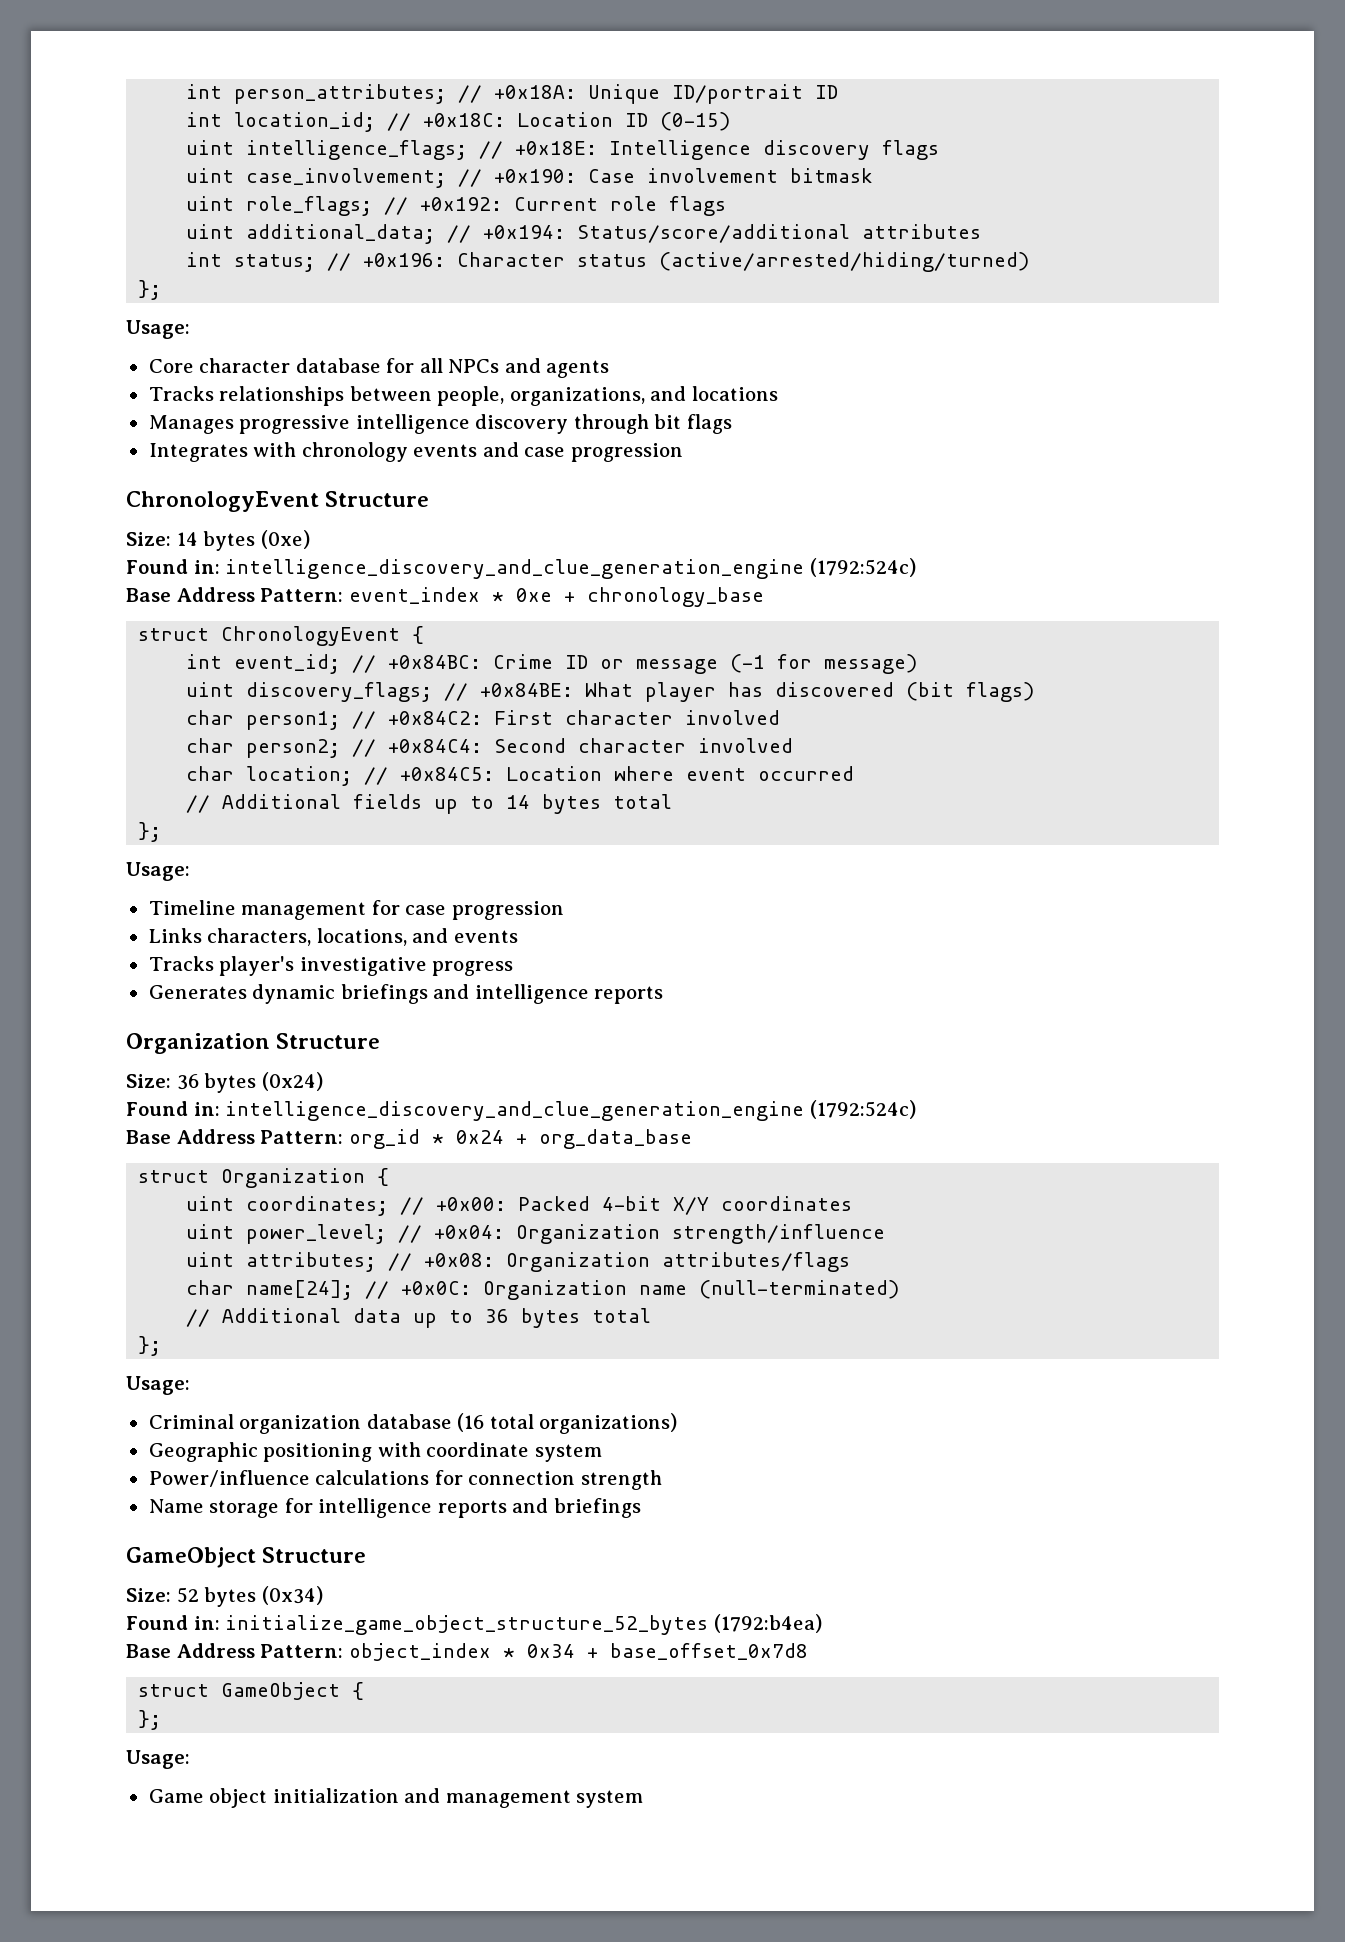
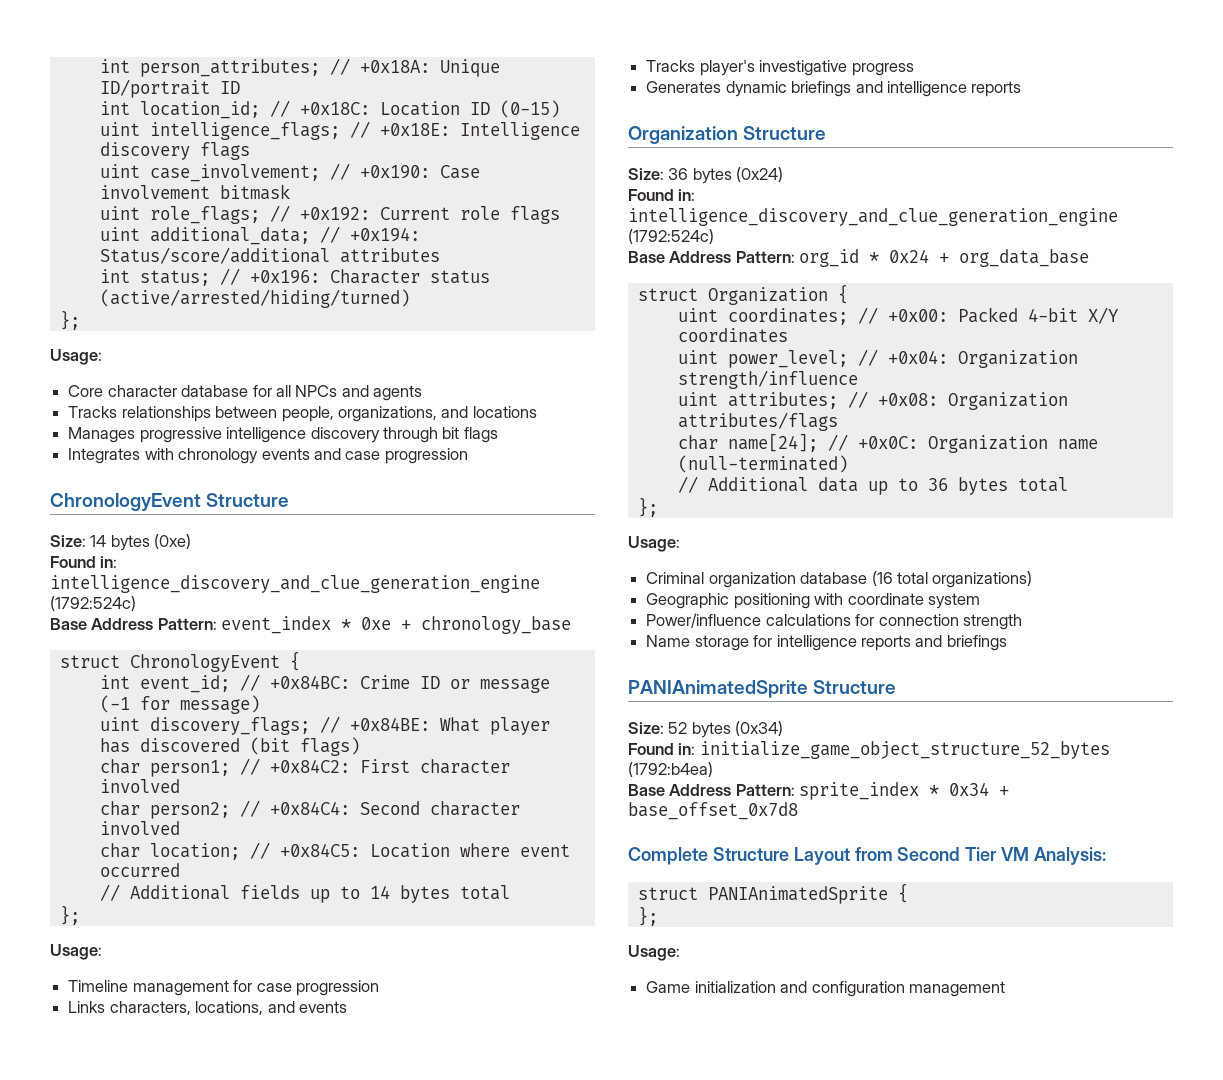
- GameObject Structure
+ PANIAnimatedSprite Structure
- Base Address Pattern: object_index * 0x34 + base_offset_0x7d8
+ Base Address Pattern: sprite_index * 0x34 + base_offset_0x7d8
- struct GameObject {
+ Complete Structure Layout from Second Tier VM Analysis:
+ struct PANIAnimatedSprite {
- Game object initialization and management system
+ Game initialization and configuration management

